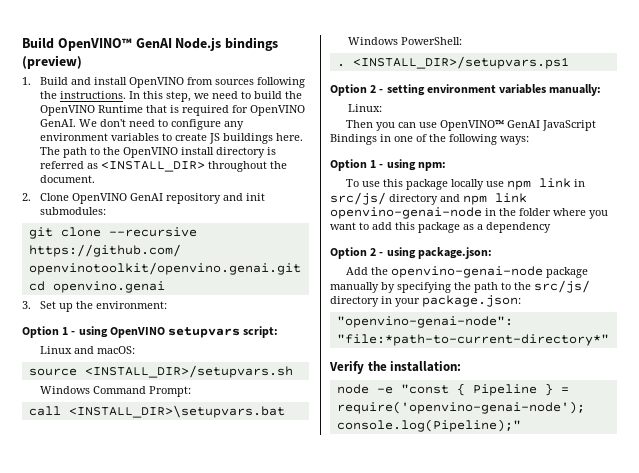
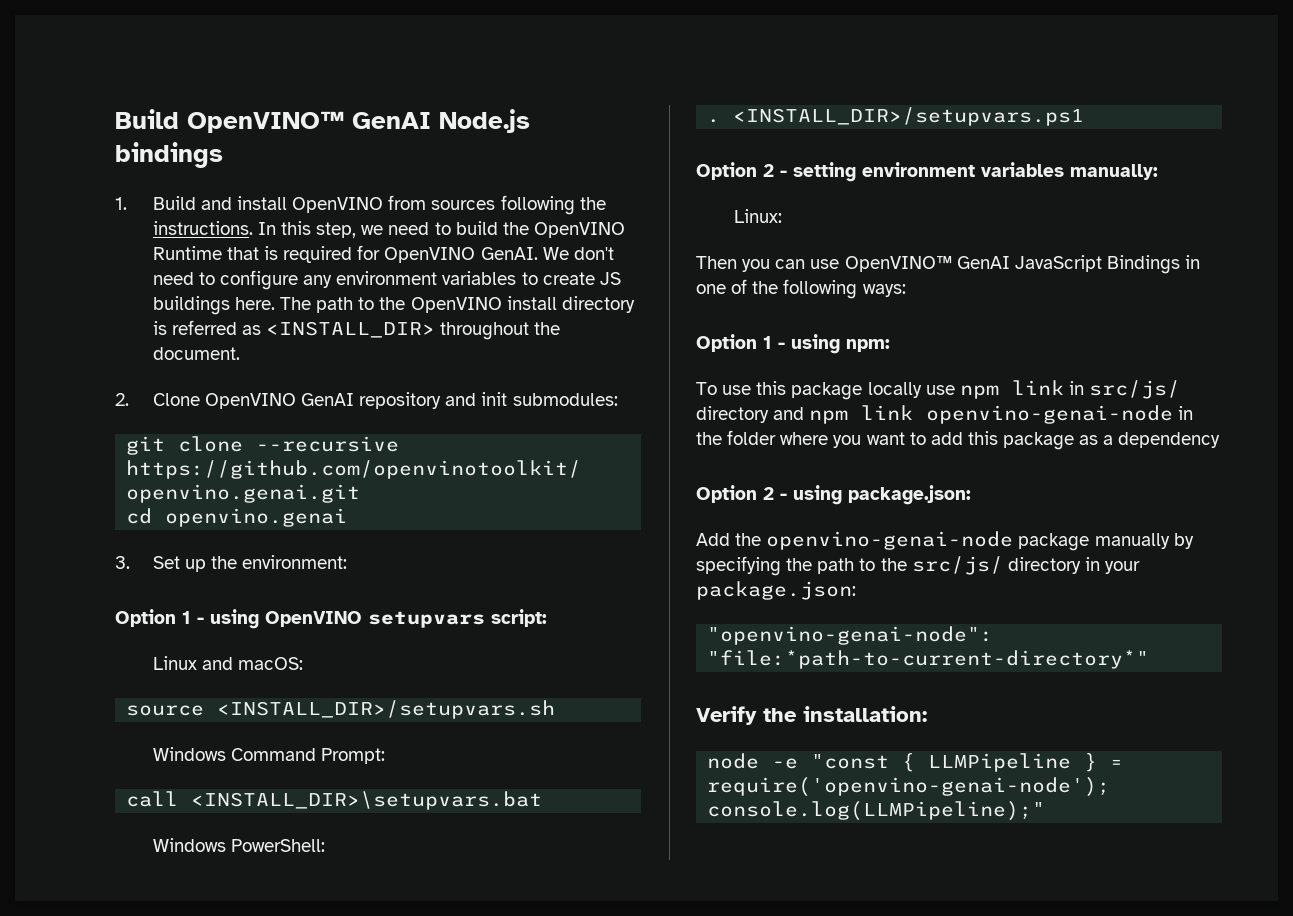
- Build OpenVINO™ GenAI Node.js bindings (preview)
+ Build OpenVINO™ GenAI Node.js bindings
- node -e "const { Pipeline } = require('openvino-genai-node'); console.log(Pipeline);"
+ node -e "const { LLMPipeline } = require('openvino-genai-node'); console.log(LLMPipeline);"

